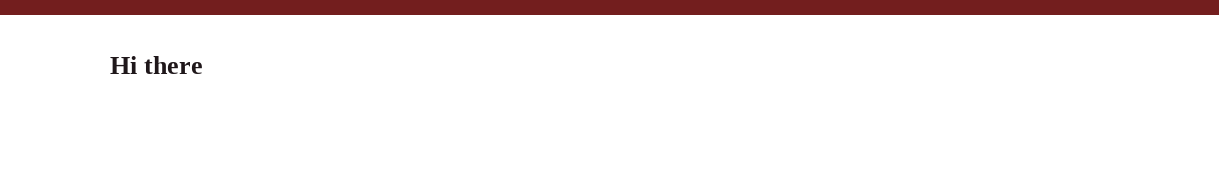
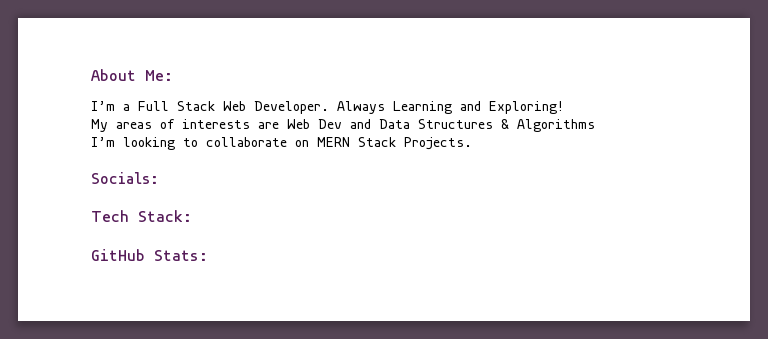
- Hi there
+ About Me:
+ I’m a Full Stack Web Developer. Always Learning and Exploring!
+ My areas of interests are Web Dev and Data Structures & Algorithms
+ I’m looking to collaborate on MERN Stack Projects.
+ Socials:
+ Tech Stack:
+ GitHub Stats:

